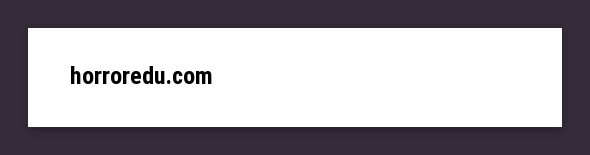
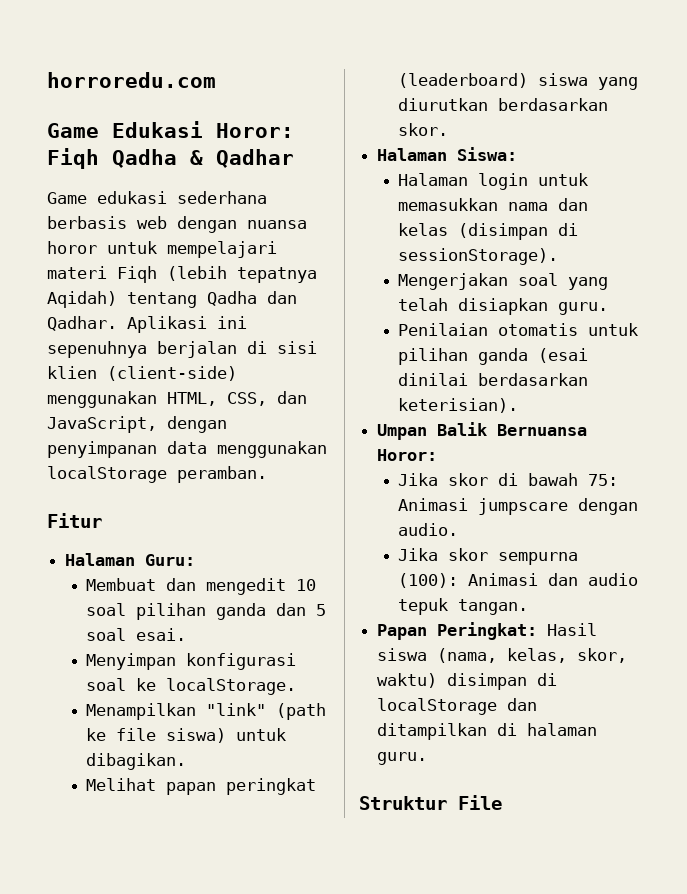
+ Game Edukasi Horor: Fiqh Qadha & Qadhar
+ Game edukasi sederhana berbasis web dengan nuansa horor untuk mempelajari materi Fiqh (lebih tepatnya Aqidah) tentang Qadha dan Qadhar. Aplikasi ini sepenuhnya berjalan di sisi klien (client-side) menggunakan HTML, CSS, dan JavaScript, dengan penyimpanan data menggunakan localStorage peramban.
+ Fitur
+ Halaman Guru:
+ Membuat dan mengedit 10 soal pilihan ganda dan 5 soal esai.
+ Menyimpan konfigurasi soal ke localStorage.
+ Menampilkan "link" (path ke file siswa) untuk dibagikan.
+ Melihat papan peringkat (leaderboard) siswa yang diurutkan berdasarkan skor.
+ Halaman Siswa:
+ Halaman login untuk memasukkan nama dan kelas (disimpan di sessionStorage).
+ Mengerjakan soal yang telah disiapkan guru.
+ Penilaian otomatis untuk pilihan ganda (esai dinilai berdasarkan keterisian).
+ Umpan Balik Bernuansa Horor:
+ Jika skor di bawah 75: Animasi jumpscare dengan audio.
+ Jika skor sempurna (100): Animasi dan audio tepuk tangan.
+ Papan Peringkat: Hasil siswa (nama, kelas, skor, waktu) disimpan di localStorage dan ditampilkan di halaman guru.
+ Struktur File

